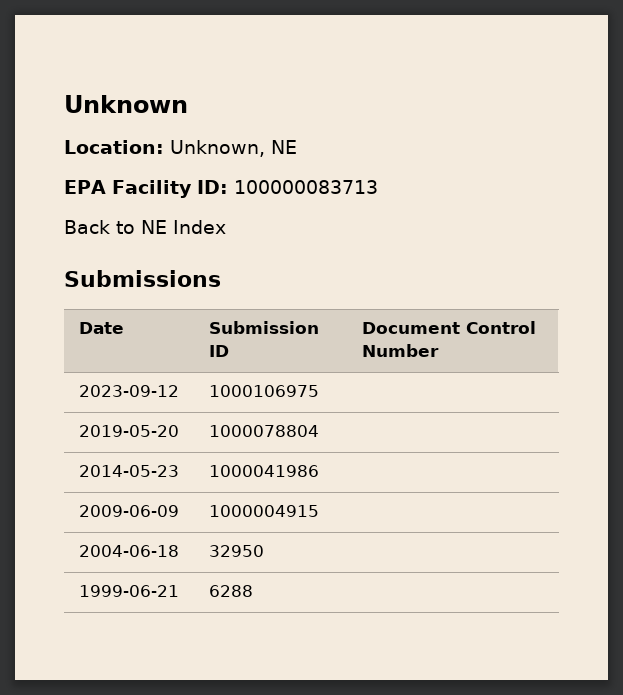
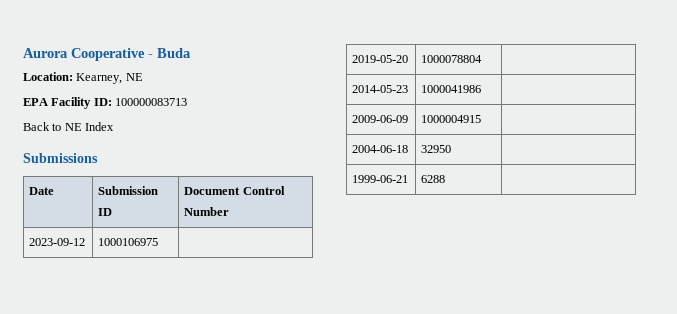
- Unknown
+ Aurora Cooperative - Buda
- Location: Unknown, NE
+ Location: Kearney, NE

